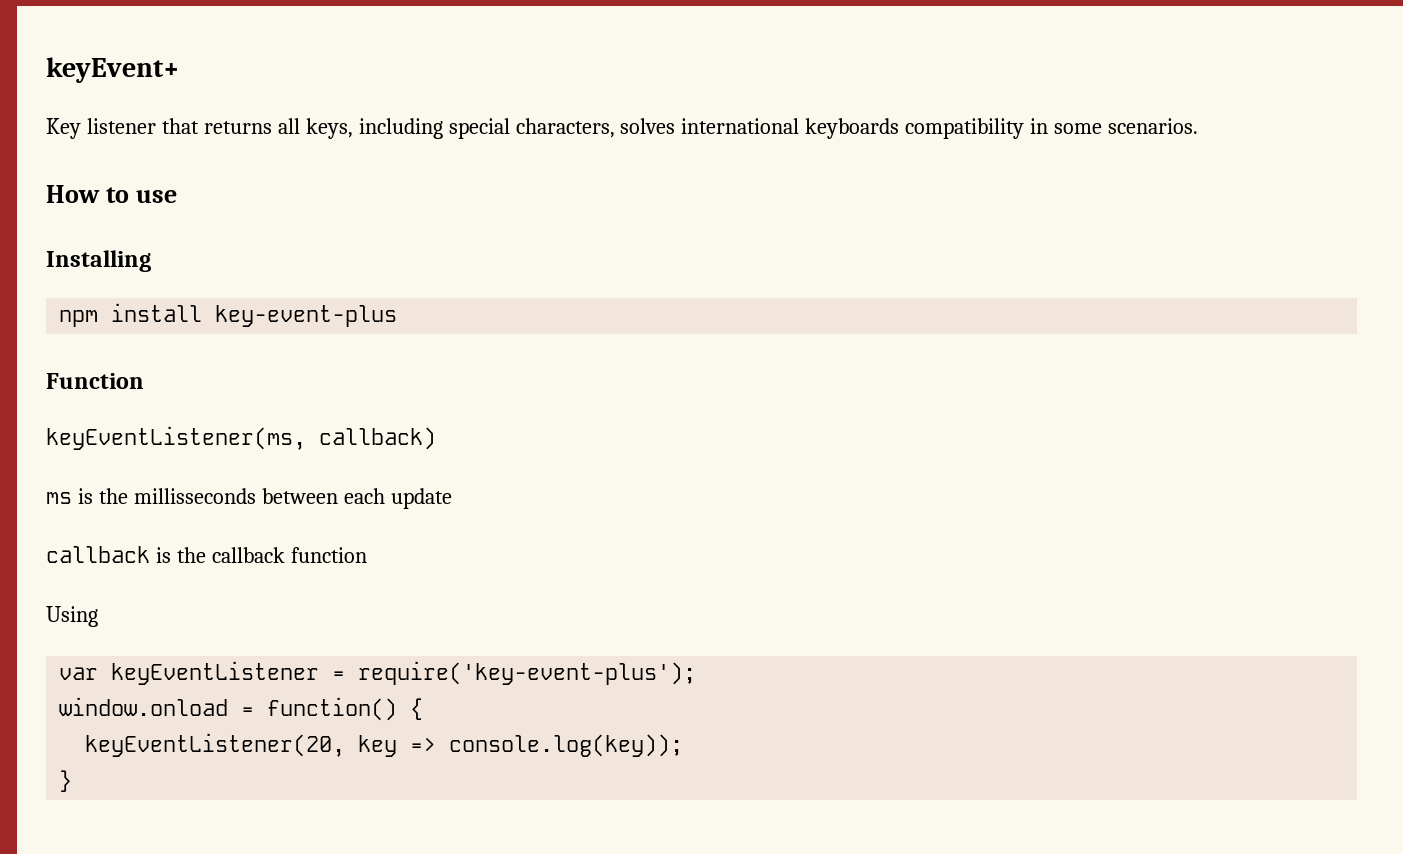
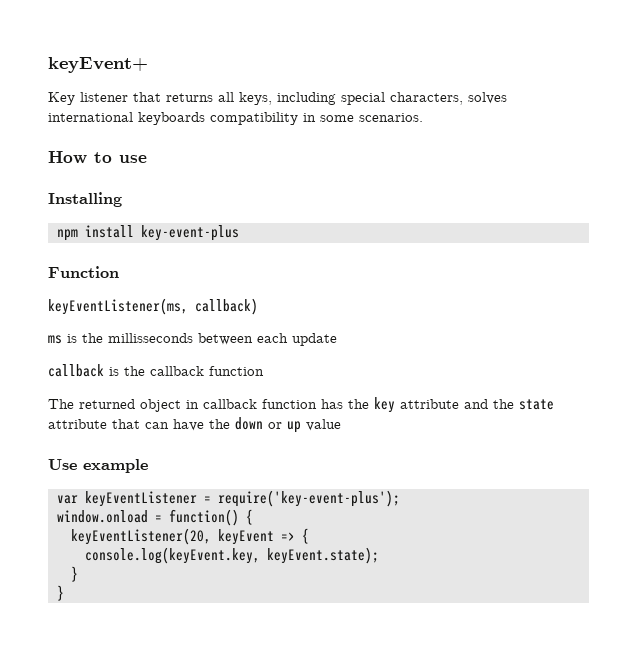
- Using
+ The returned object in callback function has the key attribute and the state attribute that can have the down or up value
+ Use example
- keyEventListener(20, key => console.log(key));
+ keyEventListener(20, keyEvent => {
+ console.log(keyEvent.key, keyEvent.state);
+ }

